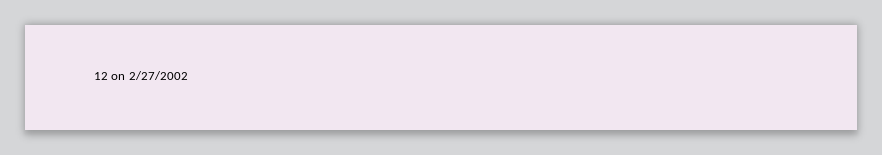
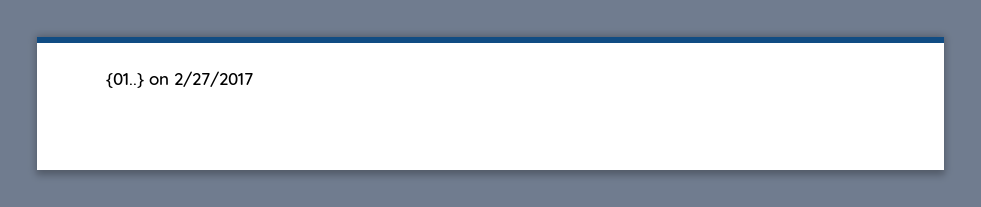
- 12 on 2/27/2002
+ {01..} on 2/27/2017

